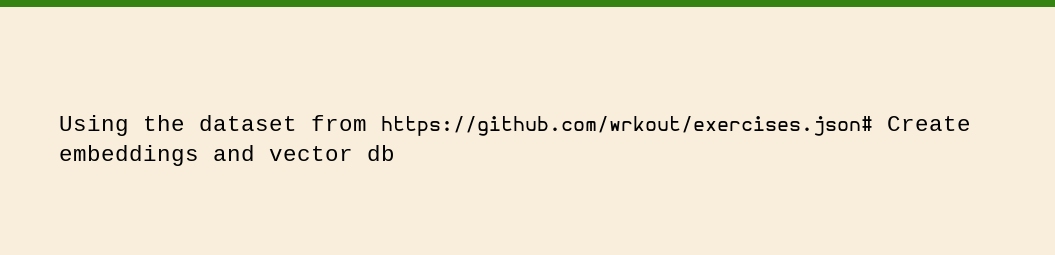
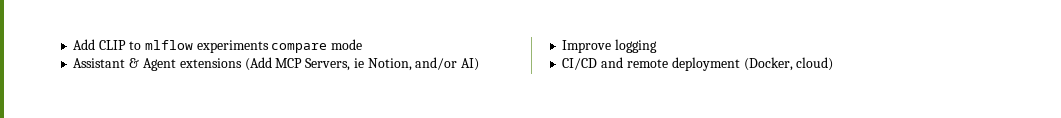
- Using the dataset from https://github.com/wrkout/exercises.json# Create embeddings and vector db
+ Add CLIP to mlflow experiments compare mode
+ Assistant & Agent extensions (Add MCP Servers, ie Notion, and/or AI)
+ Improve logging
+ CI/CD and remote deployment (Docker, cloud)

